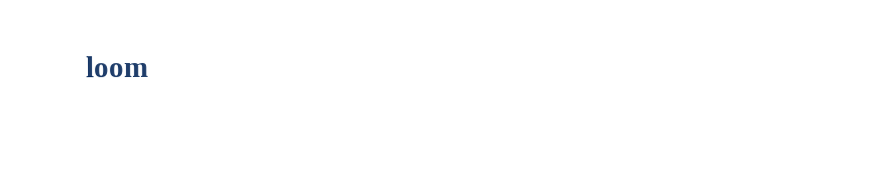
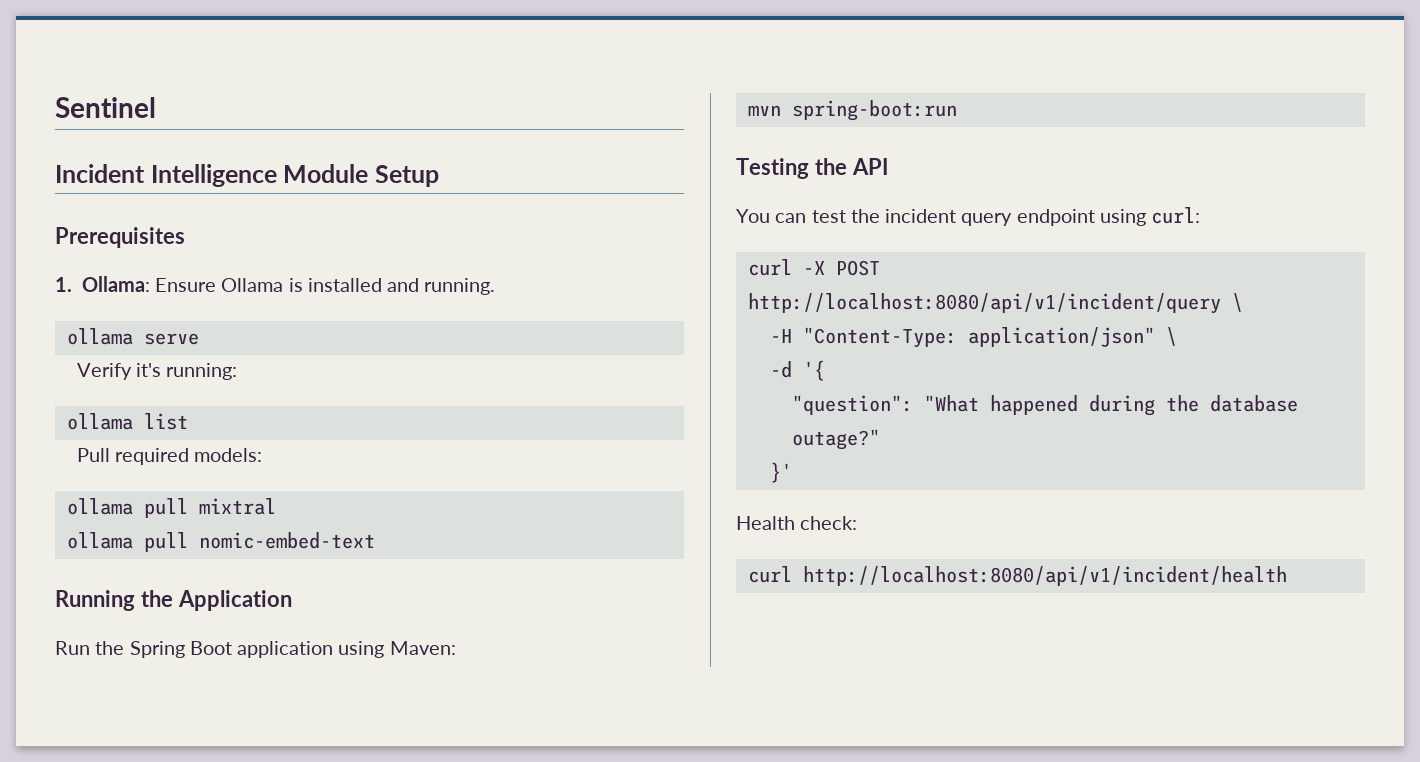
- loom
+ Sentinel
+ Incident Intelligence Module Setup
+ Prerequisites
+ 1. Ollama: Ensure Ollama is installed and running.
+ ollama serve
+ Verify it's running:
+ ollama list
+ Pull required models:
+ ollama pull mixtral
+ ollama pull nomic-embed-text
+ Running the Application
+ Run the Spring Boot application using Maven:
+ mvn spring-boot:run
+ Testing the API
+ You can test the incident query endpoint using curl:
+ curl -X POST http://localhost:8080/api/v1/incident/query \
+ -H "Content-Type: application/json" \
+ -d '{
+ "question": "What happened during the database outage?"
+ }'
+ Health check:
+ curl http://localhost:8080/api/v1/incident/health

